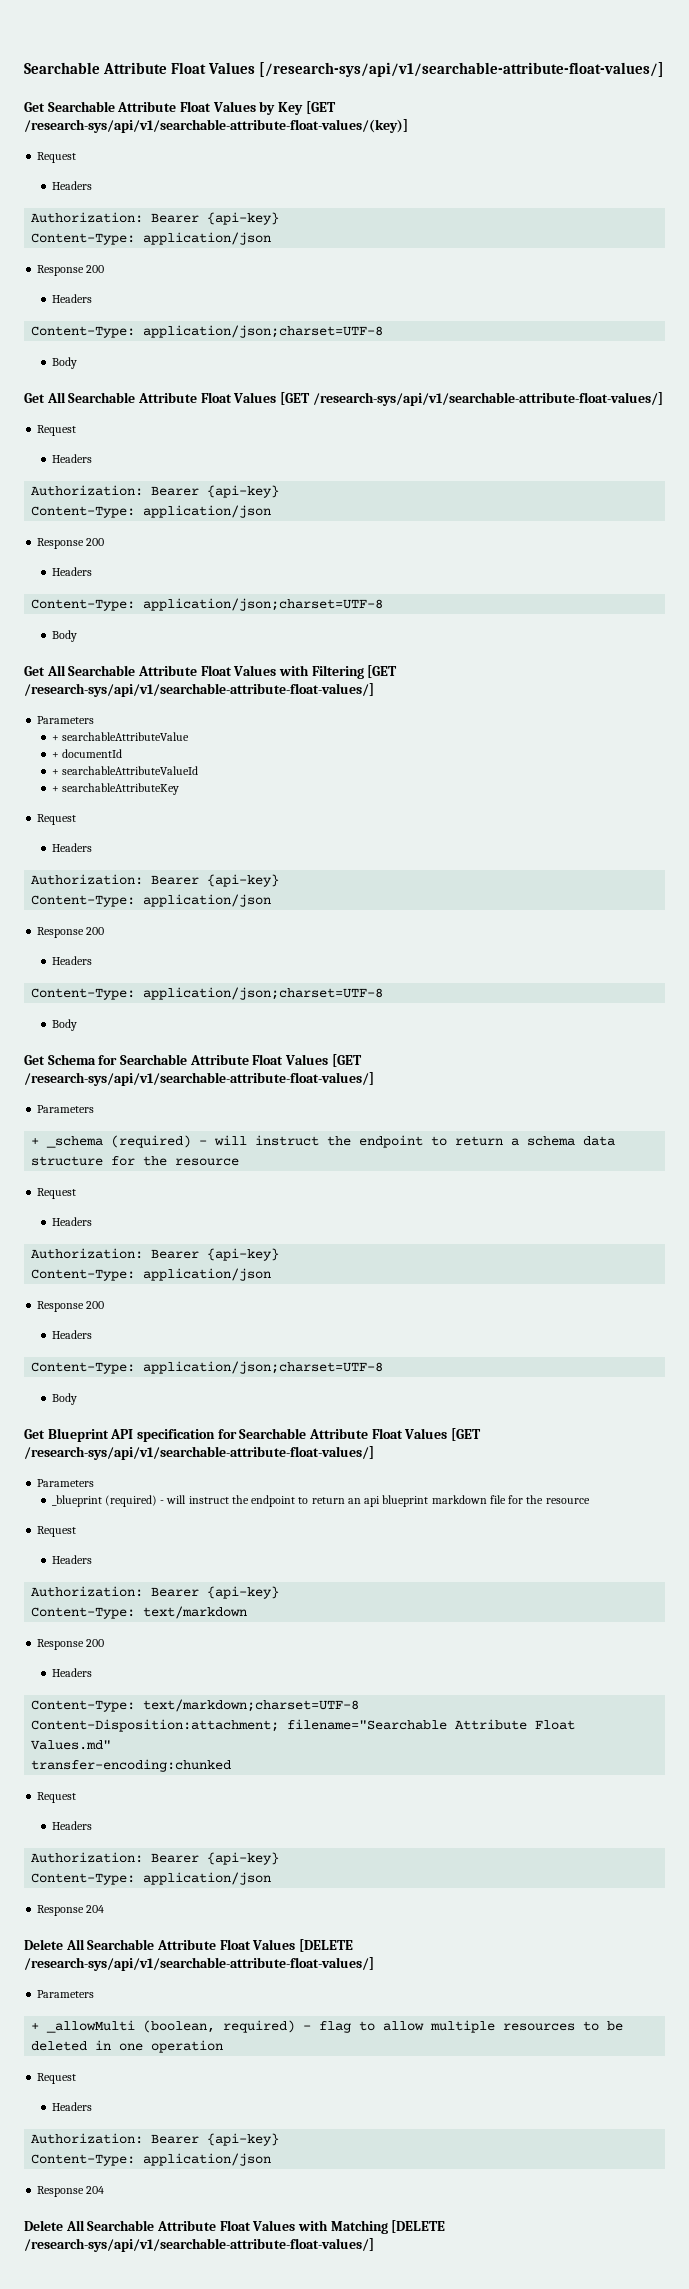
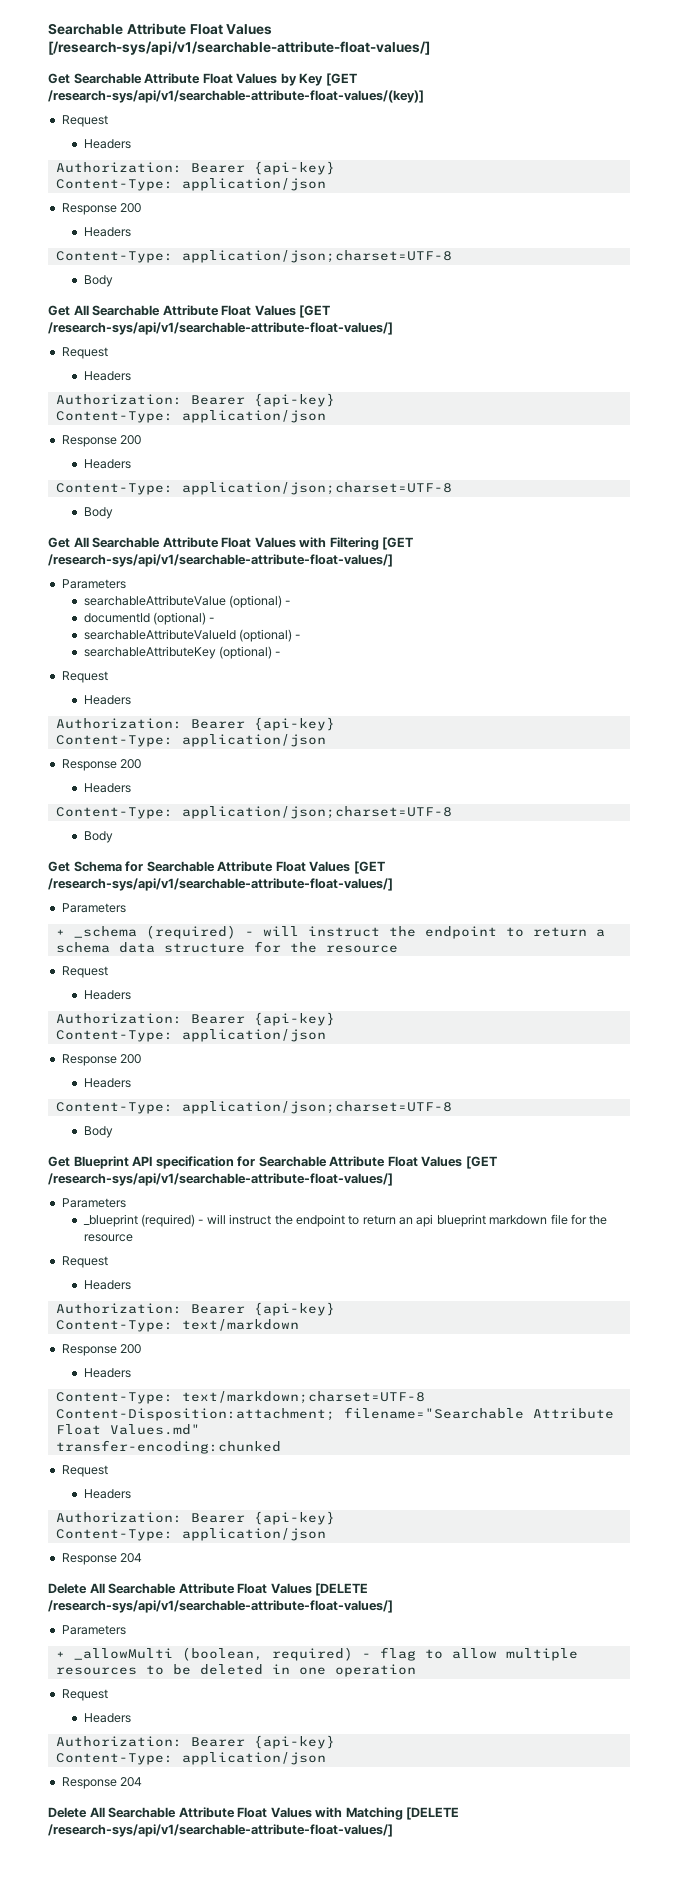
- + searchableAttributeValue
- + documentId
- + searchableAttributeValueId
- + searchableAttributeKey
+ searchableAttributeValue (optional) -
+ documentId (optional) -
+ searchableAttributeValueId (optional) -
+ searchableAttributeKey (optional) -

